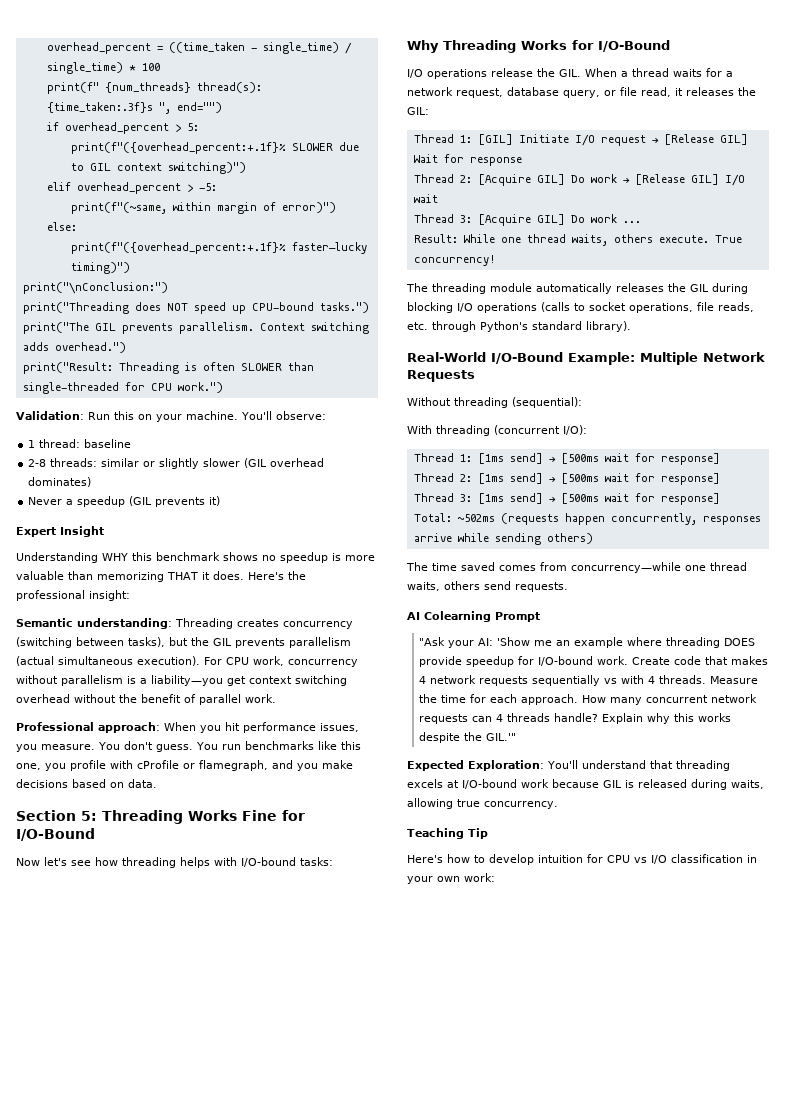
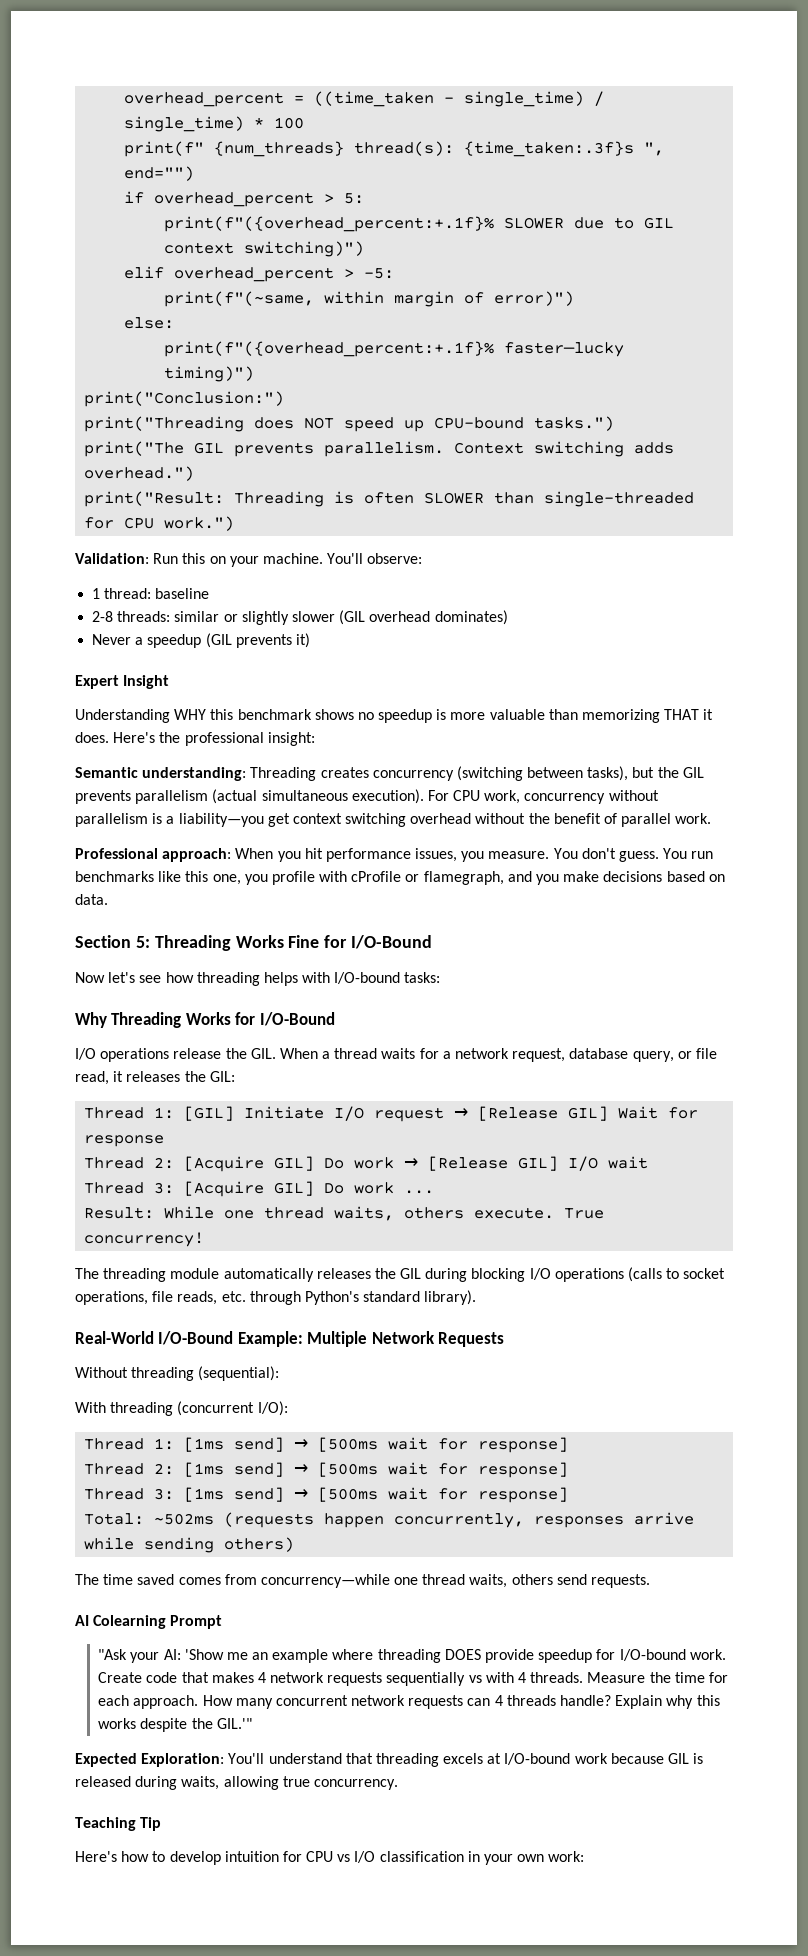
- print("\nConclusion:")
+ print("Conclusion:")

